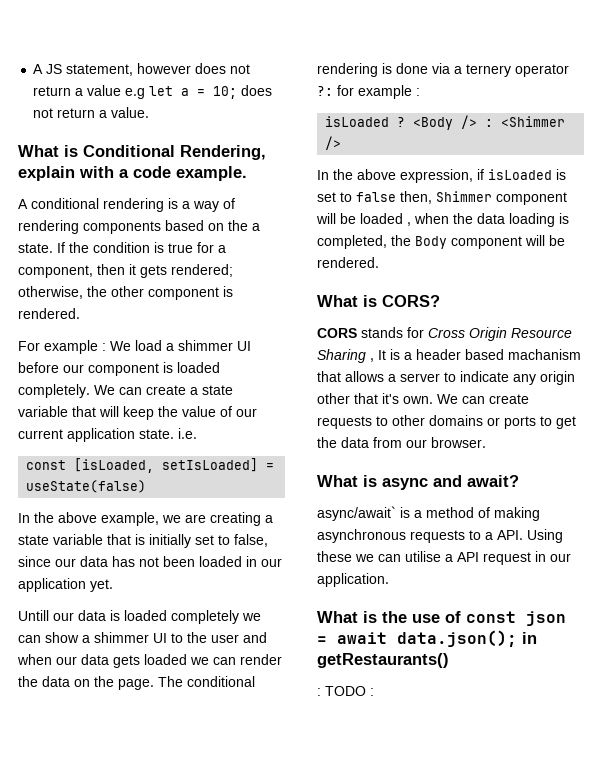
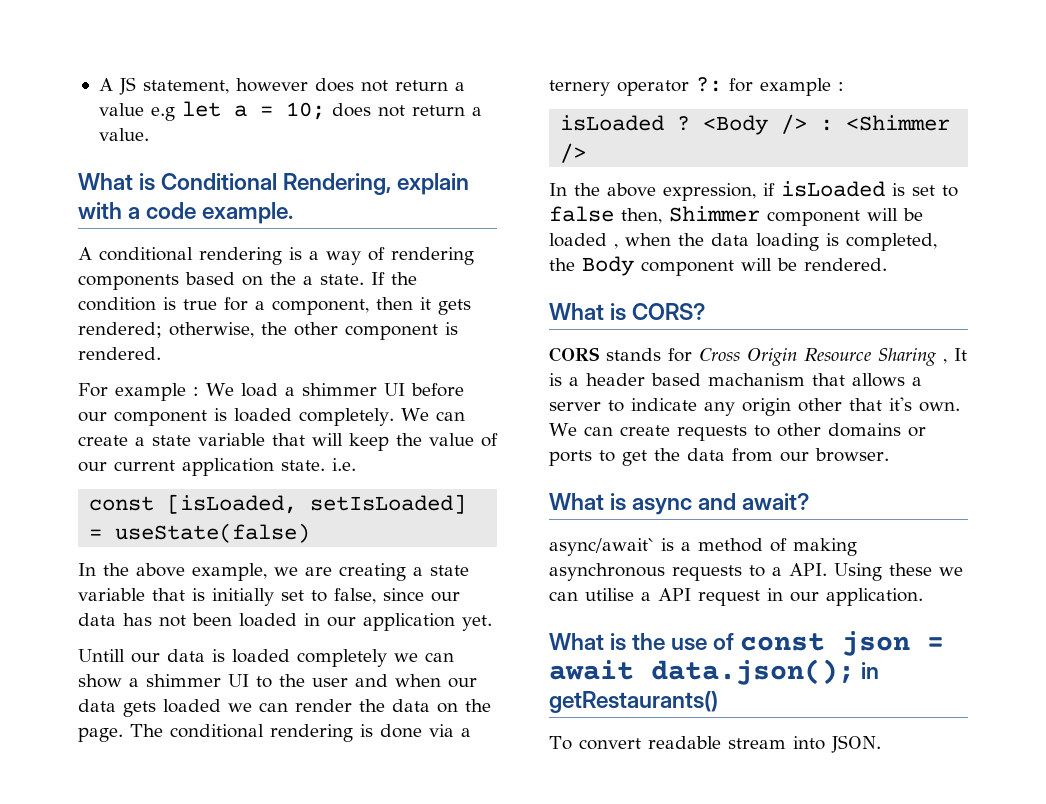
- : TODO :
+ To convert readable stream into JSON.

